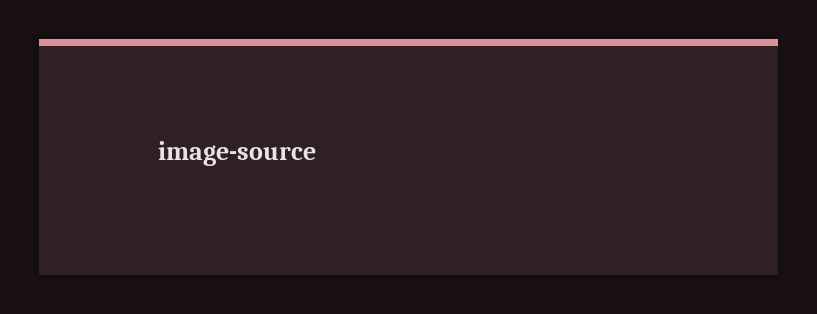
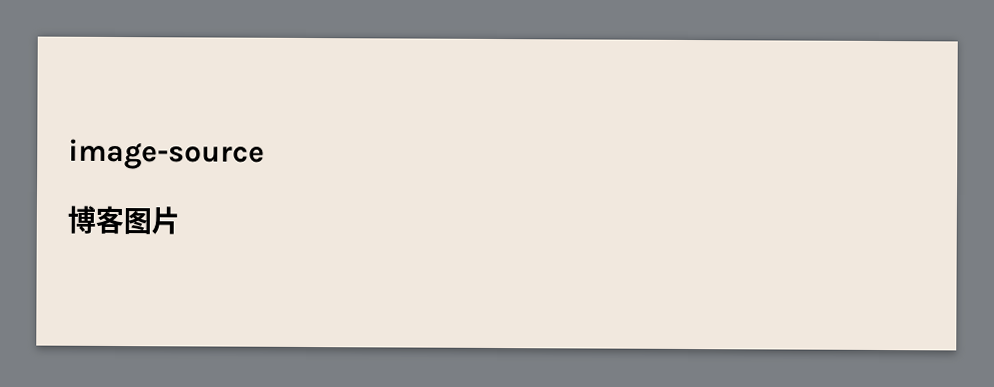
+ 博客图片

